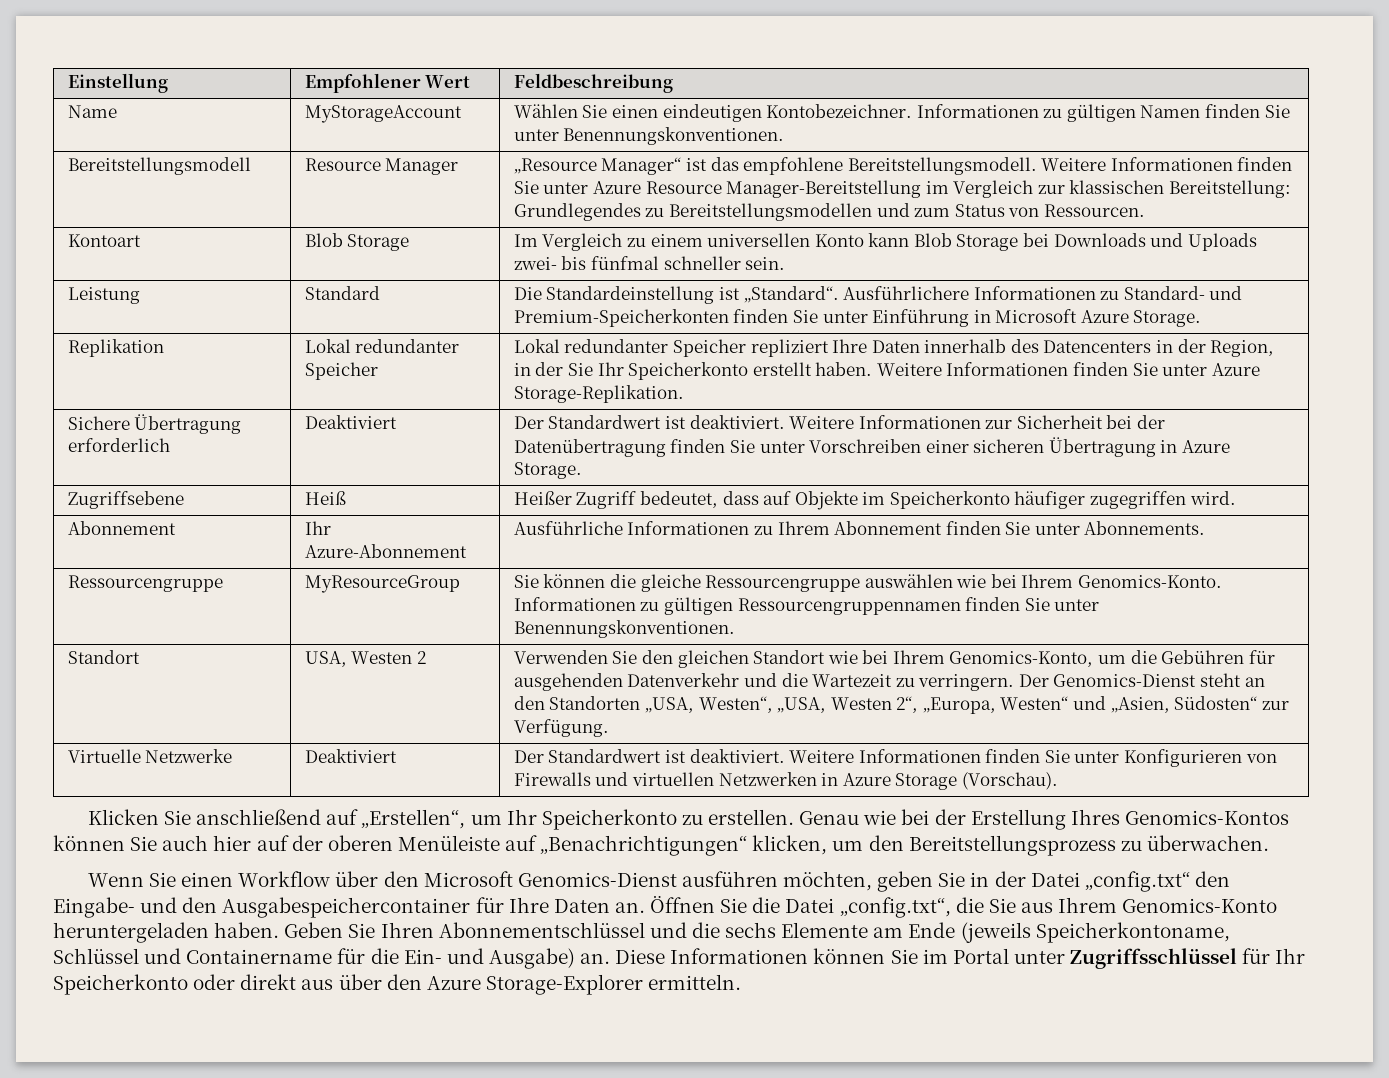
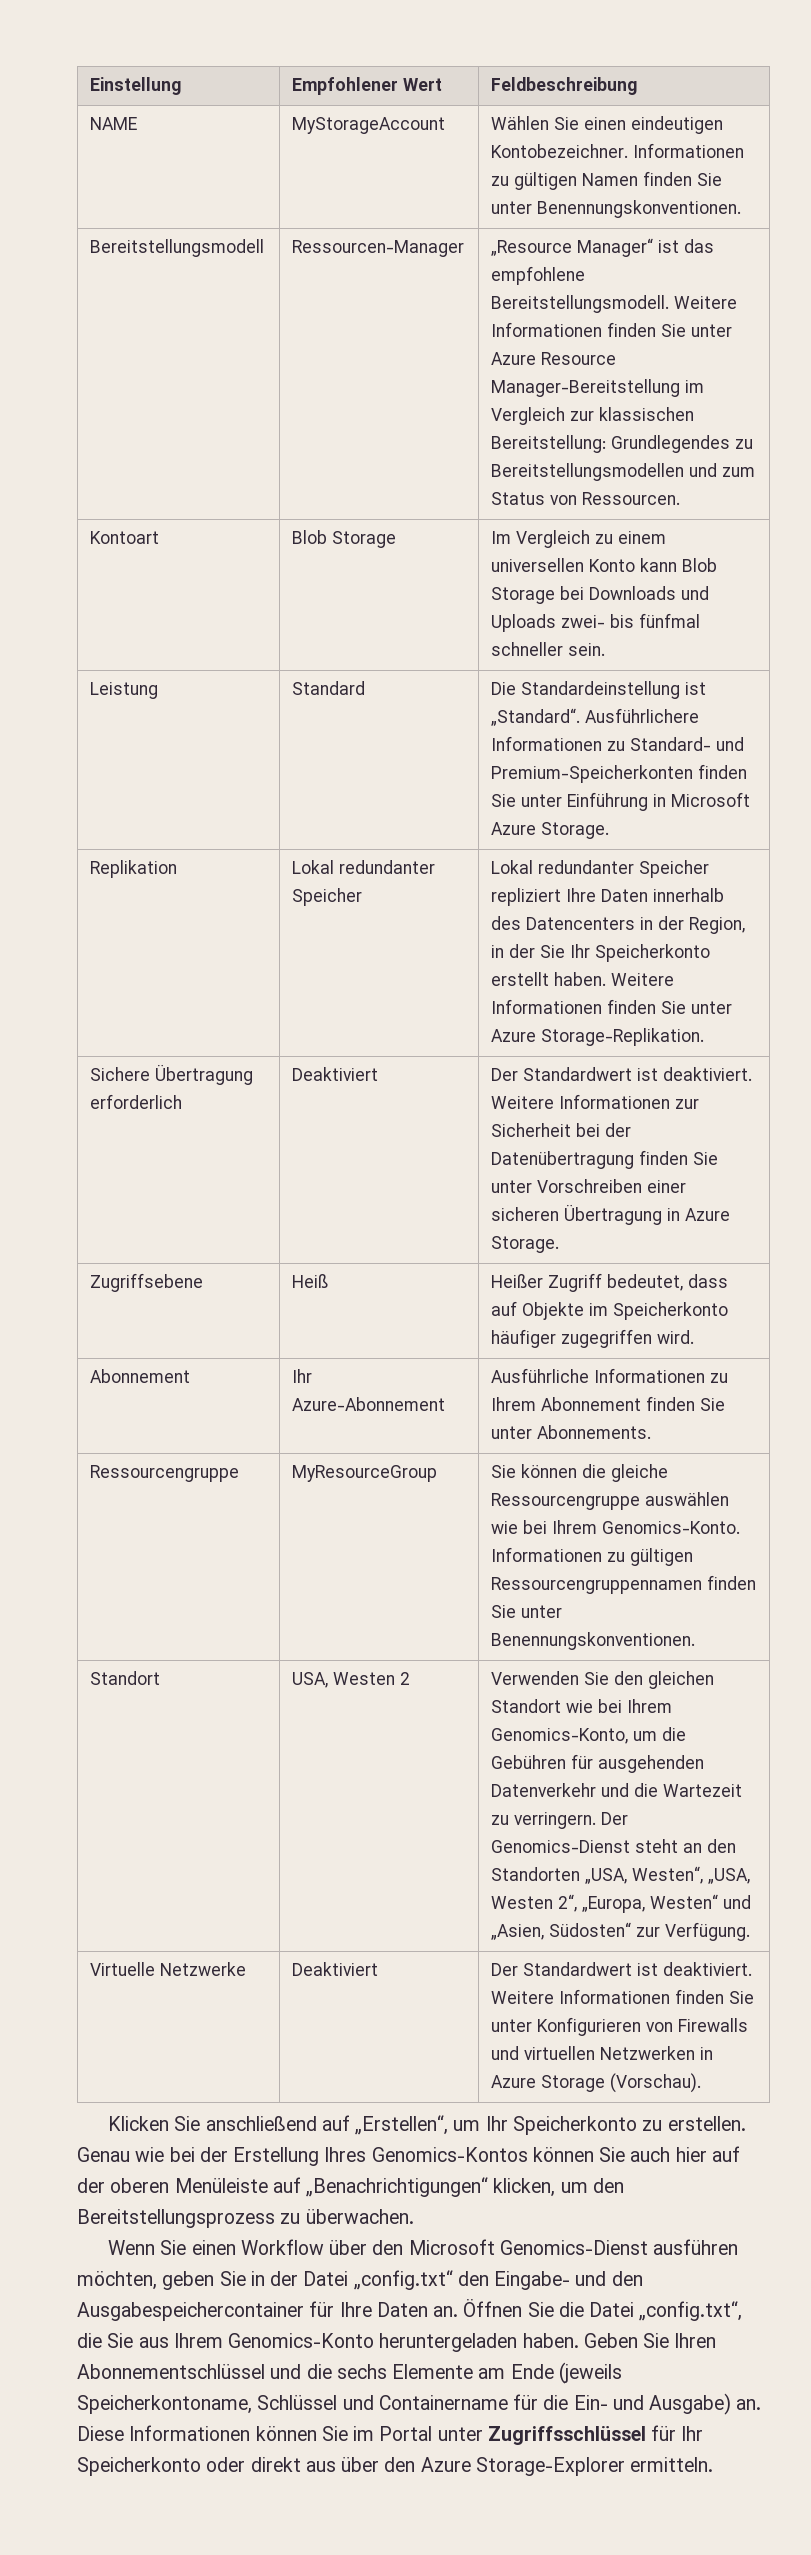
- Name | MyStorageAccount | Wählen Sie einen eindeutigen Kontobezeichner. Informationen zu gültigen Namen finden Sie unter Benennungskonventionen.
+ NAME | MyStorageAccount | Wählen Sie einen eindeutigen Kontobezeichner. Informationen zu gültigen Namen finden Sie unter Benennungskonventionen.
- Bereitstellungsmodell | Resource Manager | „Resource Manager“ ist das empfohlene Bereitstellungsmodell. Weitere Informationen finden Sie unter Azure Resource Manager-Bereitstellung im Vergleich zur klassischen Bereitstellung: Grundlegendes zu Bereitstellungsmodellen und zum Status von Ressourcen.
+ Bereitstellungsmodell | Ressourcen-Manager | „Resource Manager“ ist das empfohlene Bereitstellungsmodell. Weitere Informationen finden Sie unter Azure Resource Manager-Bereitstellung im Vergleich zur klassischen Bereitstellung: Grundlegendes zu Bereitstellungsmodellen und zum Status von Ressourcen.

